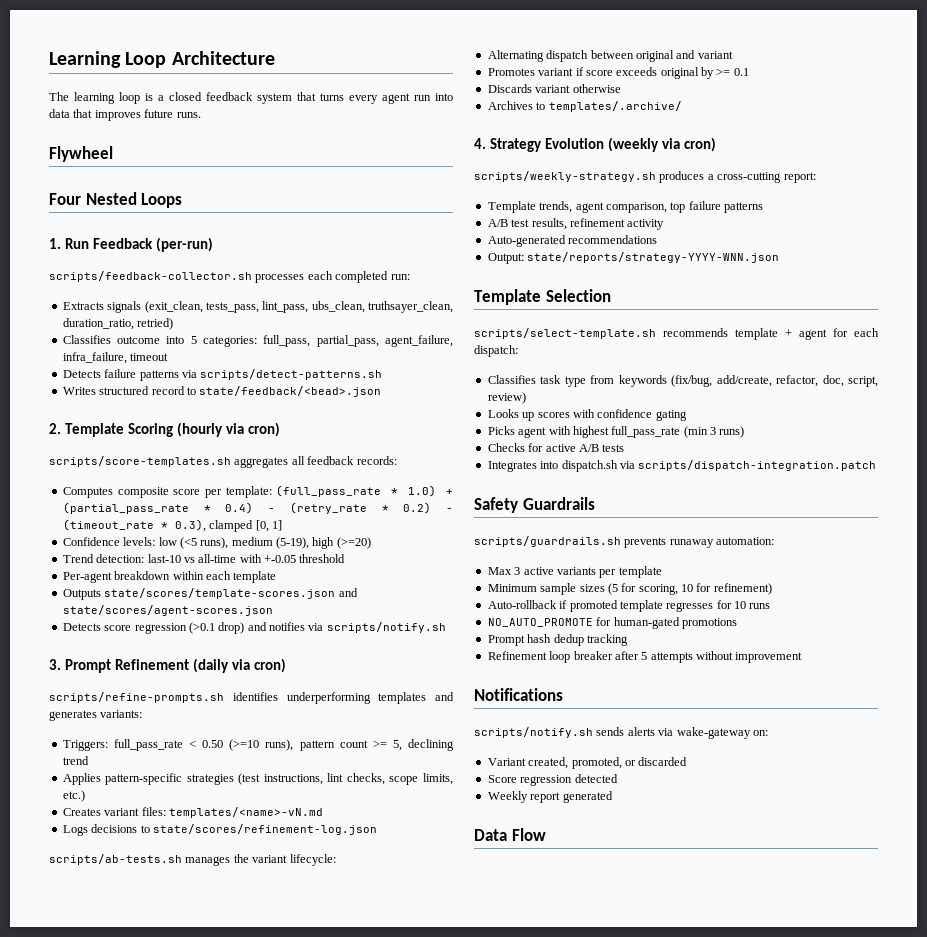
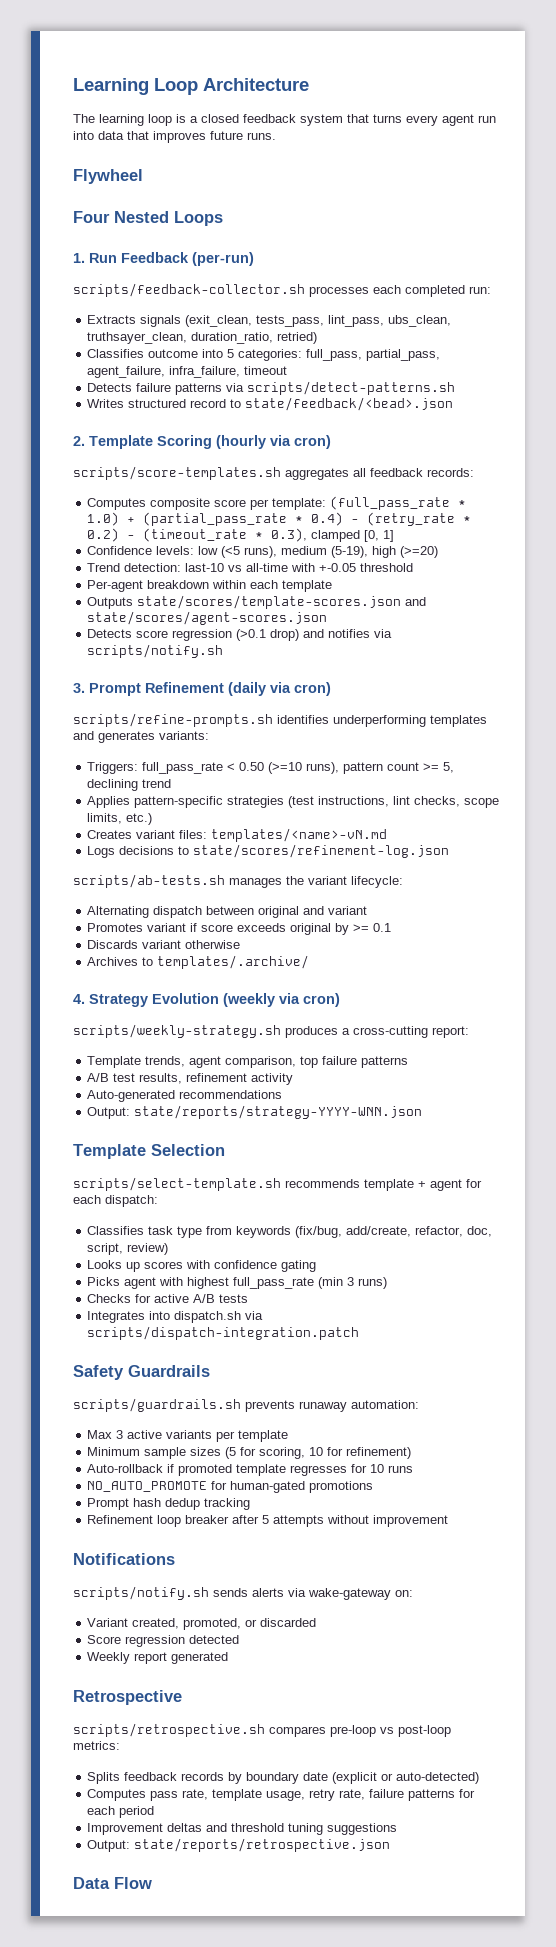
+ Retrospective
+ scripts/retrospective.sh compares pre-loop vs post-loop metrics:
+ Splits feedback records by boundary date (explicit or auto-detected)
+ Computes pass rate, template usage, retry rate, failure patterns for each period
+ Improvement deltas and threshold tuning suggestions
+ Output: state/reports/retrospective.json

